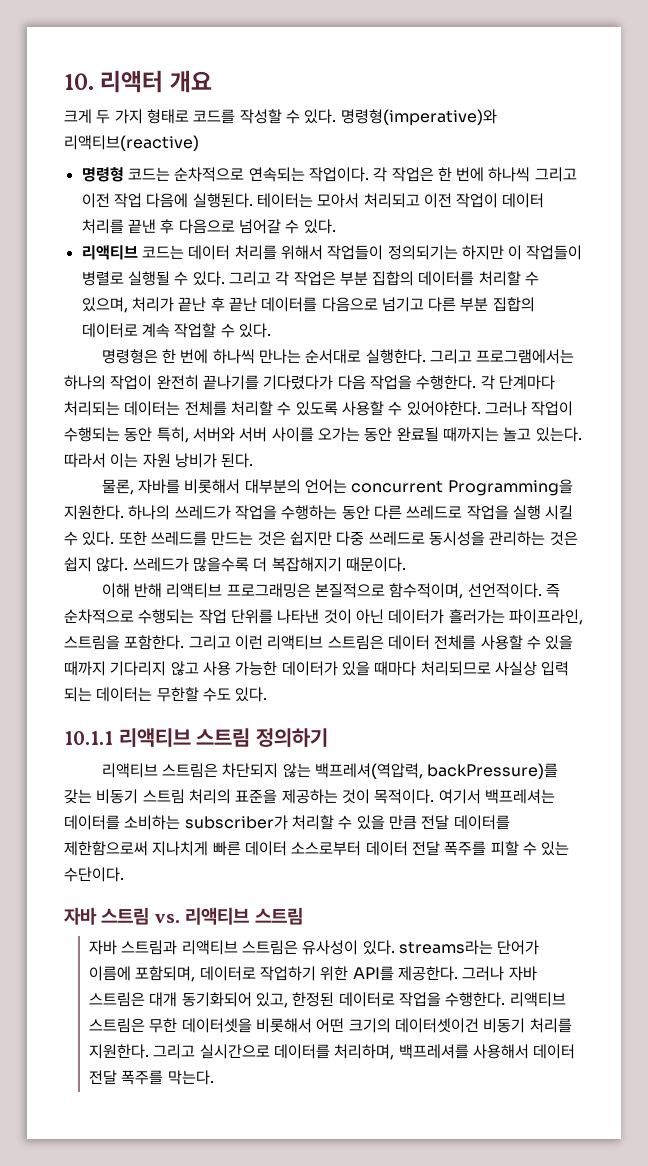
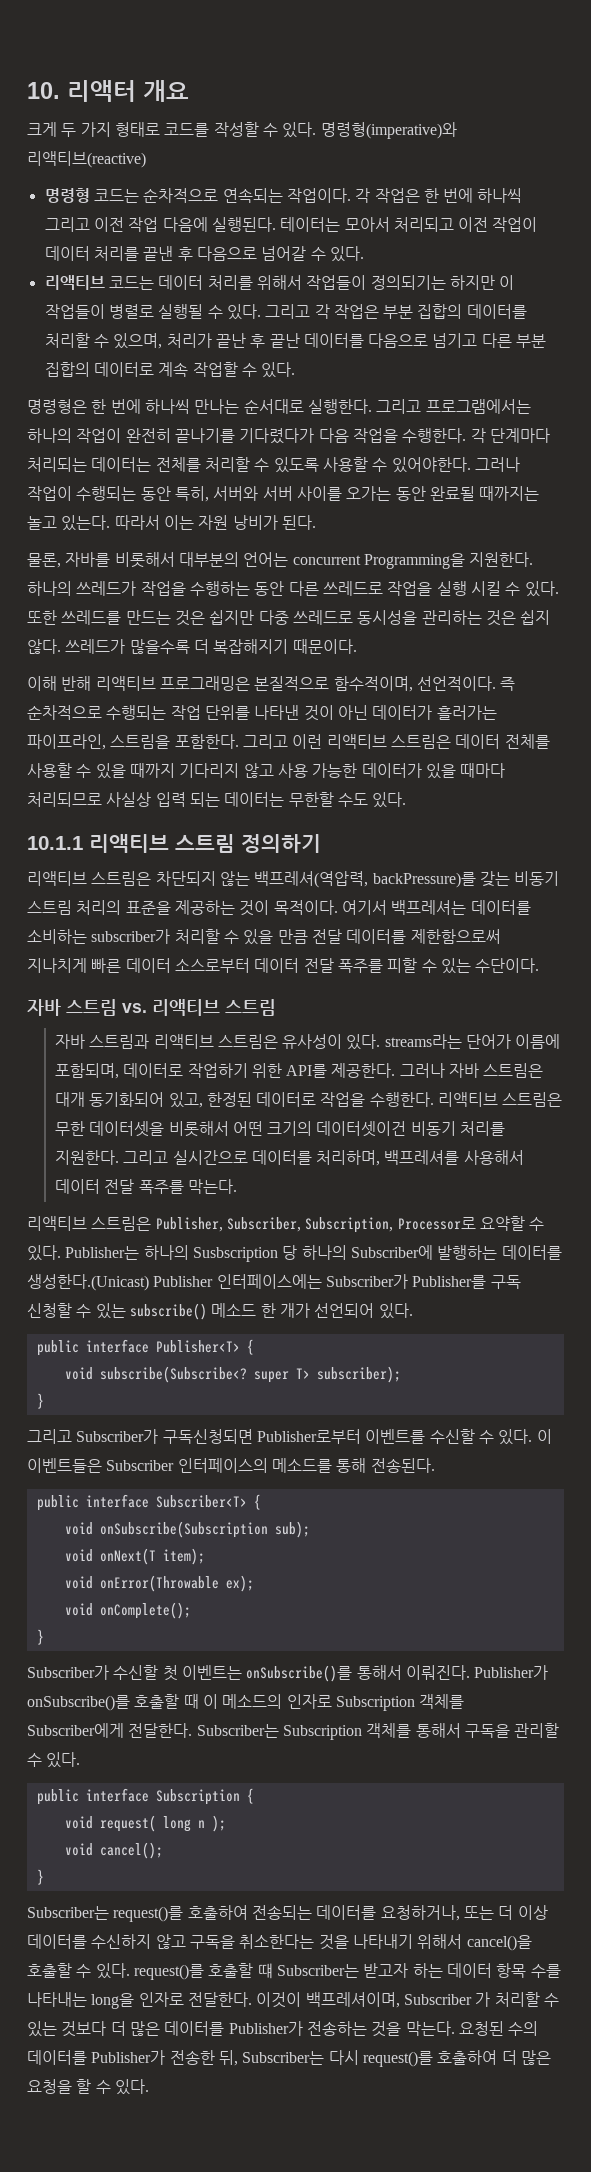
+ 리액티브 스트림은 Publisher, Subscriber, Subscription, Processor로 요약할 수 있다. Publisher는 하나의 Susbscription 당 하나의 Subscriber에 발행하는 데이터를 생성한다.(Unicast) Publisher 인터페이스에는 Subscriber가 Publisher를 구독 신청할 수 있는 subscribe() 메소드 한 개가 선언되어 있다.
+ public interface Publisher<T> {
+ void subscribe(Subscribe<? super T> subscriber);
+ }
+ 그리고 Subscriber가 구독신청되면 Publisher로부터 이벤트를 수신할 수 있다. 이 이벤트들은 Subscriber 인터페이스의 메소드를 통해 전송된다.
+ public interface Subscriber<T> {
+ void onSubscribe(Subscription sub);
+ void onNext(T item);
+ void onError(Throwable ex);
+ void onComplete();
+ }
+ Subscriber가 수신할 첫 이벤트는 onSubscribe()를 통해서 이뤄진다. Publisher가 onSubscribe()를 호출할 때 이 메소드의 인자로 Subscription 객체를 Subscriber에게 전달한다. Subscriber는 Subscription 객체를 통해서 구독을 관리할 수 있다.
+ public interface Subscription {
+ void request( long n );
+ void cancel();
+ }
+ Subscriber는 request()를 호출하여 전송되는 데이터를 요청하거나, 또는 더 이상 데이터를 수신하지 않고 구독을 취소한다는 것을 나타내기 위해서 cancel()을 호출할 수 있다. request()를 호출할 떄 Subscriber는 받고자 하는 데이터 항목 수를 나타내는 long을 인자로 전달한다. 이것이 백프레셔이며, Subscriber 가 처리할 수 있는 것보다 더 많은 데이터를 Publisher가 전송하는 것을 막는다. 요청된 수의 데이터를 Publisher가 전송한 뒤, Subscriber는 다시 request()를 호출하여 더 많은 요청을 할 수 있다.

